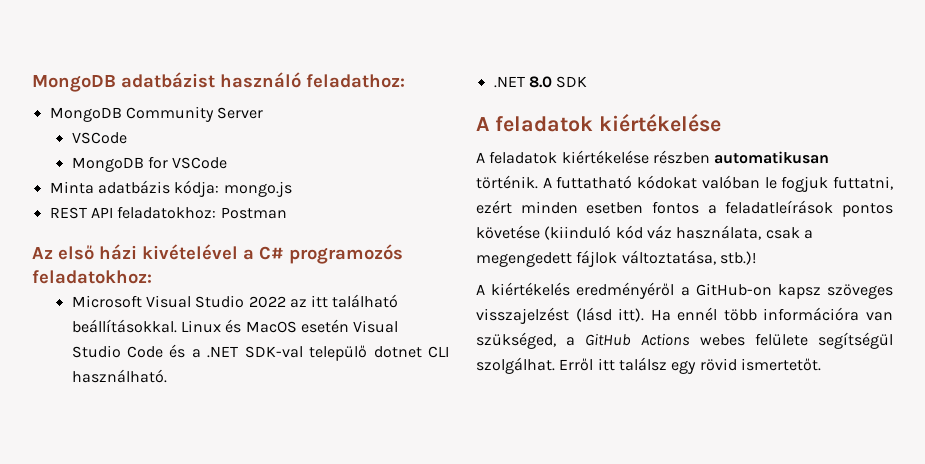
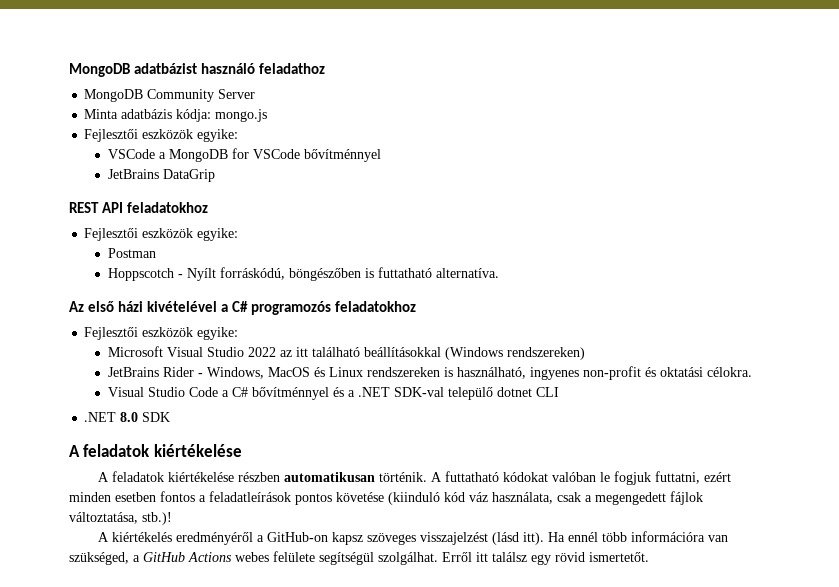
- MongoDB adatbázist használó feladathoz:
+ MongoDB adatbázist használó feladathoz
  MongoDB Community Server
- VSCode
- MongoDB for VSCode
  Minta adatbázis kódja: mongo.js
- REST API feladatokhoz: Postman
+ Fejlesztői eszközök egyike:
+ VSCode a MongoDB for VSCode bővítménnyel
+ JetBrains DataGrip
+ REST API feladatokhoz
+ Fejlesztői eszközök egyike:
+ Postman
+ Hoppscotch - Nyílt forráskódú, böngészőben is futtatható alternatíva.
- Az első házi kivételével a C# programozós feladatokhoz:
+ Az első házi kivételével a C# programozós feladatokhoz
+ Fejlesztői eszközök egyike:
- Microsoft Visual Studio 2022 az itt található beállításokkal. Linux és MacOS esetén Visual Studio Code és a .NET SDK-val települő dotnet CLI használható.
+ Microsoft Visual Studio 2022 az itt található beállításokkal (Windows rendszereken)
+ JetBrains Rider - Windows, MacOS és Linux rendszereken is használható, ingyenes non-profit és oktatási célokra.
+ Visual Studio Code a C# bővítménnyel és a .NET SDK-val települő dotnet CLI

